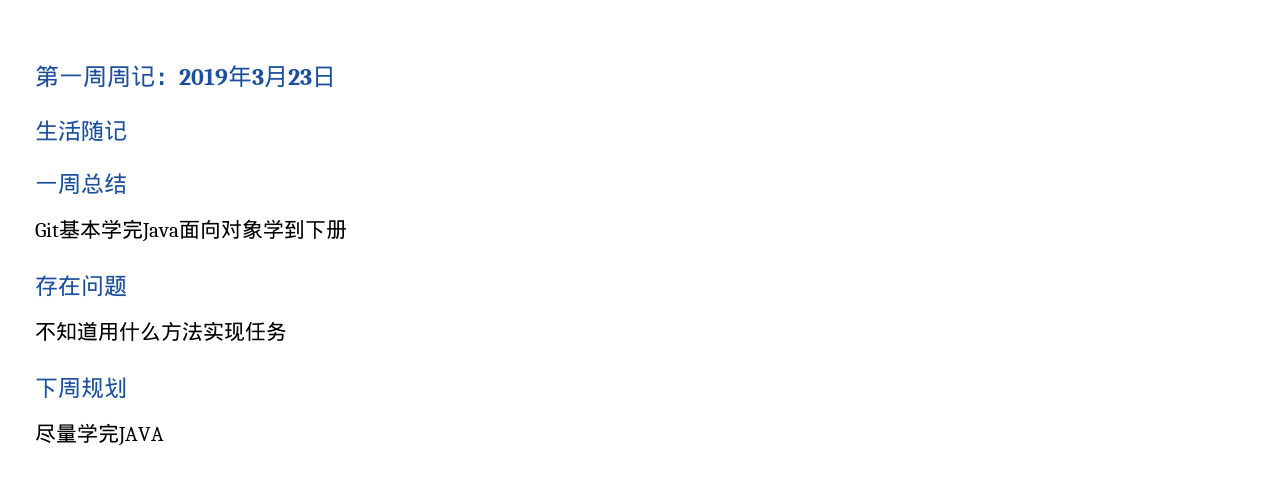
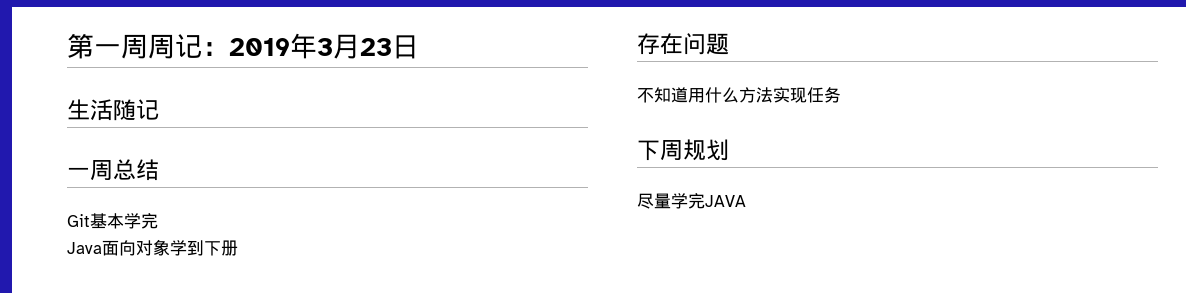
- Git基本学完Java面向对象学到下册
+ Git基本学完
+ Java面向对象学到下册

